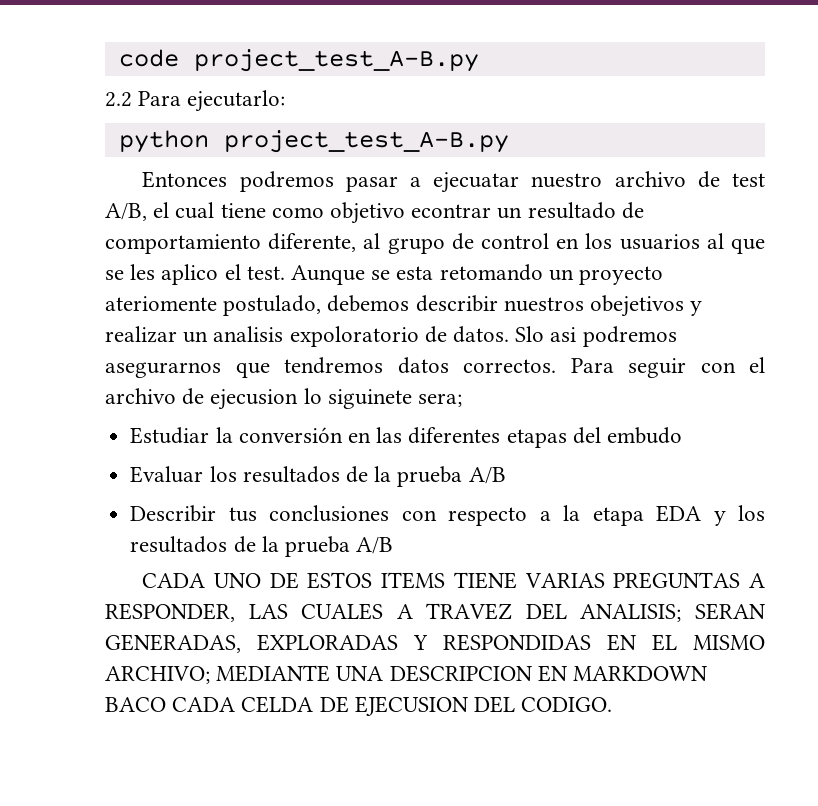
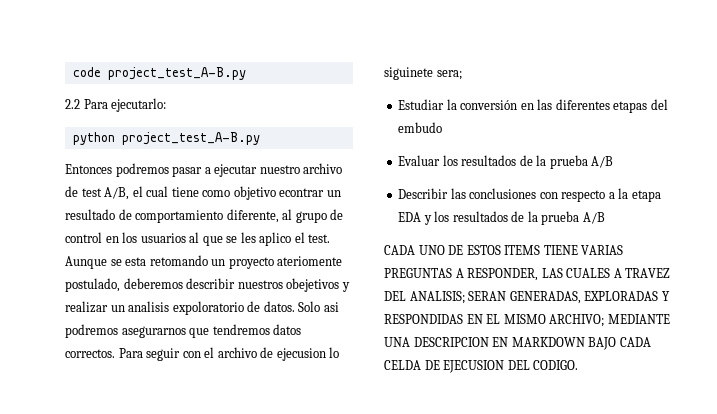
- Entonces podremos pasar a ejecuatar nuestro archivo de test A/B, el cual tiene como objetivo econtrar un resultado de comportamiento diferente, al grupo de control en los usuarios al que se les aplico el test.
+ Entonces podremos pasar a ejecutar nuestro archivo de test A/B, el cual tiene como objetivo econtrar un resultado de comportamiento diferente, al grupo de control en los usuarios al que se les aplico el test.
- Aunque se esta retomando un proyecto ateriomente postulado, debemos describir nuestros obejetivos y realizar un analisis expoloratorio de datos.
+ Aunque se esta retomando un proyecto ateriomente postulado, deberemos describir nuestros obejetivos y realizar un analisis expoloratorio de datos.
- Slo asi podremos asegurarnos que tendremos datos correctos.
+ Solo asi podremos asegurarnos que tendremos datos correctos.
- Describir tus conclusiones con respecto a la etapa EDA y los resultados de la prueba A/B
+ Describir las conclusiones con respecto a la etapa EDA y los resultados de la prueba A/B
- CADA UNO DE ESTOS ITEMS TIENE VARIAS PREGUNTAS A RESPONDER, LAS CUALES A TRAVEZ DEL ANALISIS; SERAN GENERADAS, EXPLORADAS Y RESPONDIDAS EN EL MISMO ARCHIVO; MEDIANTE UNA DESCRIPCION EN MARKDOWN BACO CADA CELDA DE EJECUSION DEL CODIGO.
+ CADA UNO DE ESTOS ITEMS TIENE VARIAS PREGUNTAS A RESPONDER, LAS CUALES A TRAVEZ DEL ANALISIS; SERAN GENERADAS, EXPLORADAS Y RESPONDIDAS EN EL MISMO ARCHIVO; MEDIANTE UNA DESCRIPCION EN MARKDOWN BAJO CADA CELDA DE EJECUSION DEL CODIGO.

